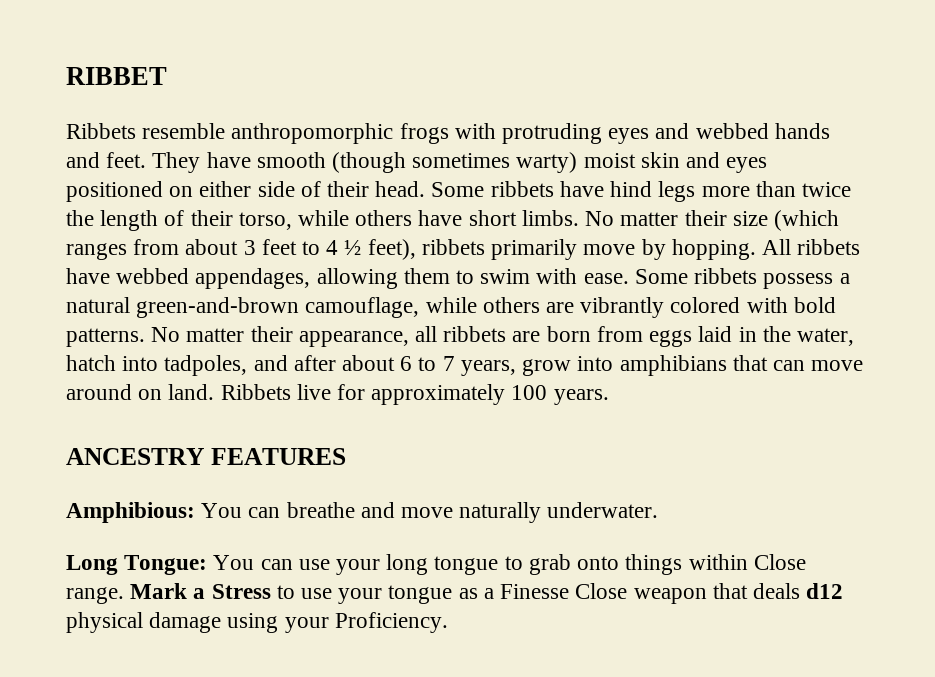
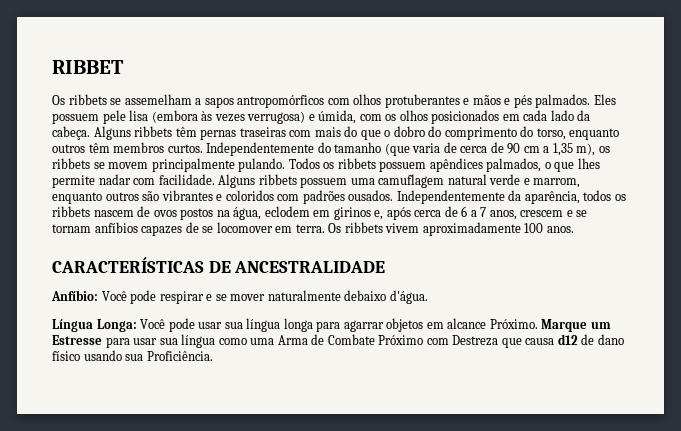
- Ribbets resemble anthropomorphic frogs with protruding eyes and webbed hands and feet. They have smooth (though sometimes warty) moist skin and eyes positioned on either side of their head. Some ribbets have hind legs more than twice the length of their torso, while others have short limbs. No matter their size (which ranges from about 3 feet to 4 ½ feet), ribbets primarily move by hopping. All ribbets have webbed appendages, allowing them to swim with ease. Some ribbets possess a natural green-and-brown camouflage, while others are vibrantly colored with bold patterns. No matter their appearance, all ribbets are born from eggs laid in the water, hatch into tadpoles, and after about 6 to 7 years, grow into amphibians that can move around on land. Ribbets live for approximately 100 years.
- ANCESTRY FEATURES
- Amphibious: You can breathe and move naturally underwater.
- Long Tongue: You can use your long tongue to grab onto things within Close range. Mark a Stress to use your tongue as a Finesse Close weapon that deals d12 physical damage using your Proficiency.
+ Os ribbets se assemelham a sapos antropomórficos com olhos protuberantes e mãos e pés palmados. Eles possuem pele lisa (embora às vezes verrugosa) e úmida, com os olhos posicionados em cada lado da cabeça. Alguns ribbets têm pernas traseiras com mais do que o dobro do comprimento do torso, enquanto outros têm membros curtos. Independentemente do tamanho (que varia de cerca de 90 cm a 1,35 m), os ribbets se movem principalmente pulando. Todos os ribbets possuem apêndices palmados, o que lhes permite nadar com facilidade. Alguns ribbets possuem uma camuflagem natural verde e marrom, enquanto outros são vibrantes e coloridos com padrões ousados. Independentemente da aparência, todos os ribbets nascem de ovos postos na água, eclodem em girinos e, após cerca de 6 a 7 anos, crescem e se tornam anfíbios capazes de se locomover em terra. Os ribbets vivem aproximadamente 100 anos.
+ CARACTERÍSTICAS DE ANCESTRALIDADE
+ Anfíbio: Você pode respirar e se mover naturalmente debaixo d'água.
+ Língua Longa: Você pode usar sua língua longa para agarrar objetos em alcance Próximo. Marque um Estresse para usar sua língua como uma Arma de Combate Próximo com Destreza que causa d12 de dano físico usando sua Proficiência.

